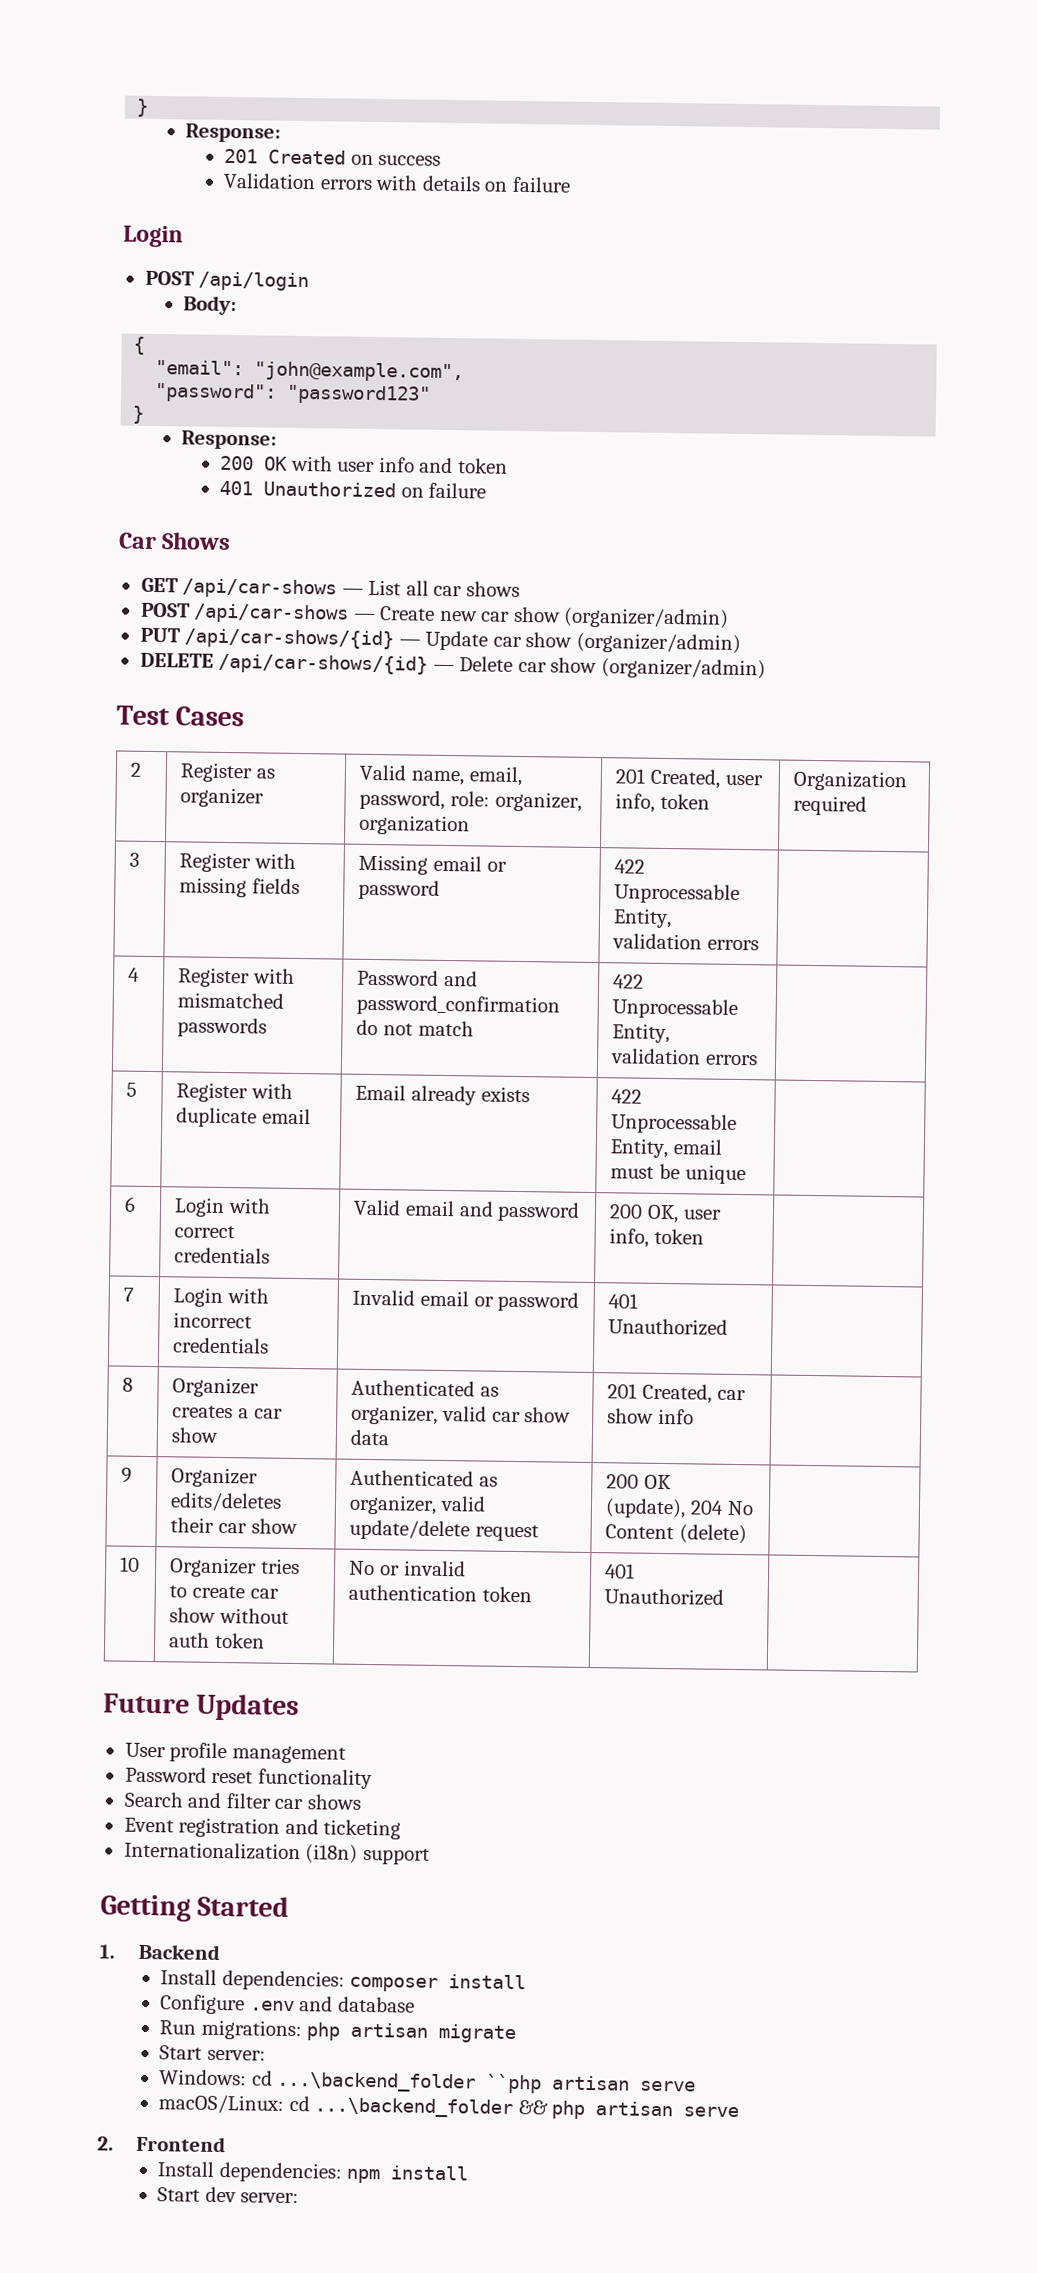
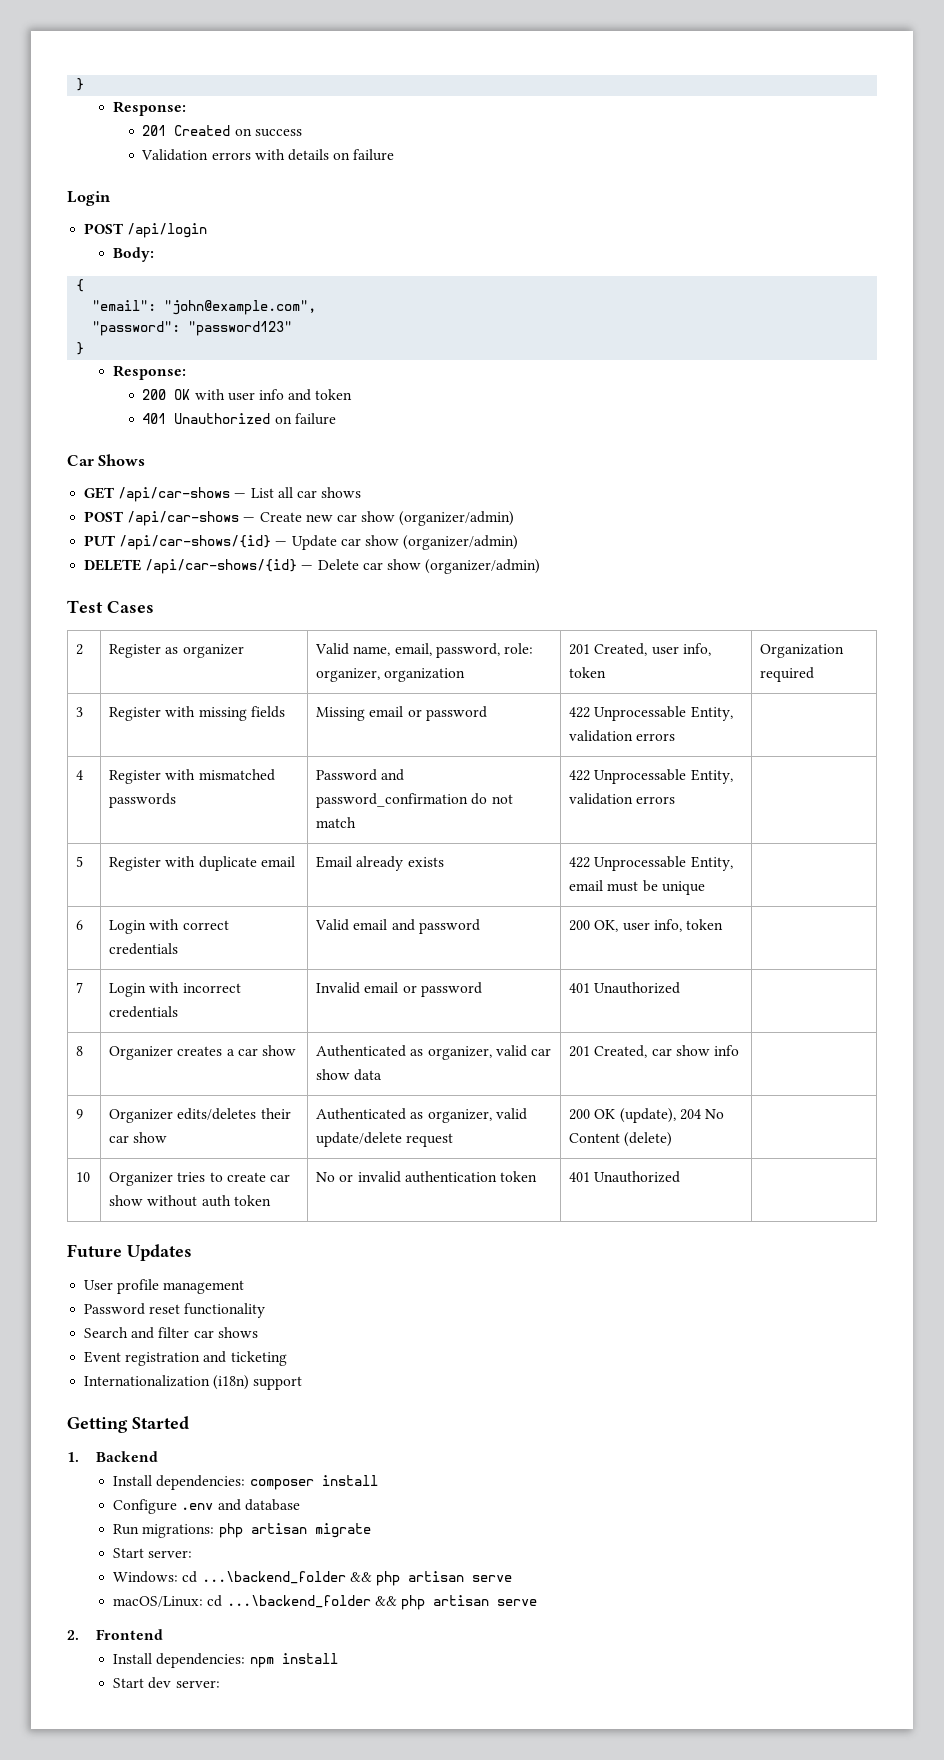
- Windows: cd ...\backend_folder ``php artisan serve
+ Windows: cd ...\backend_folder && php artisan serve

